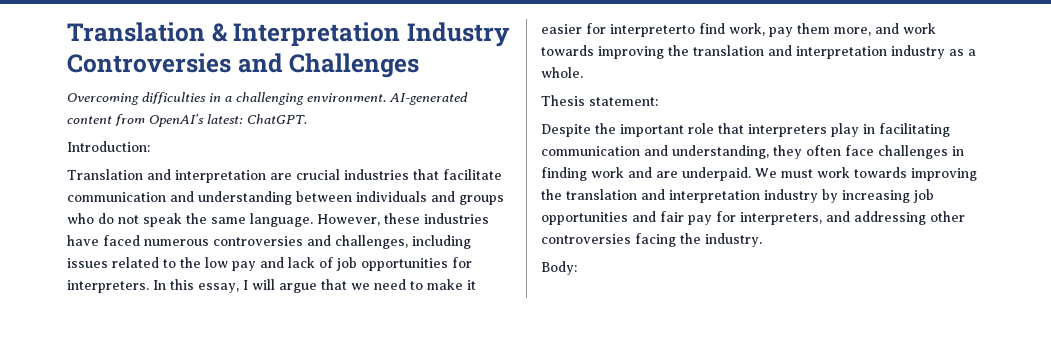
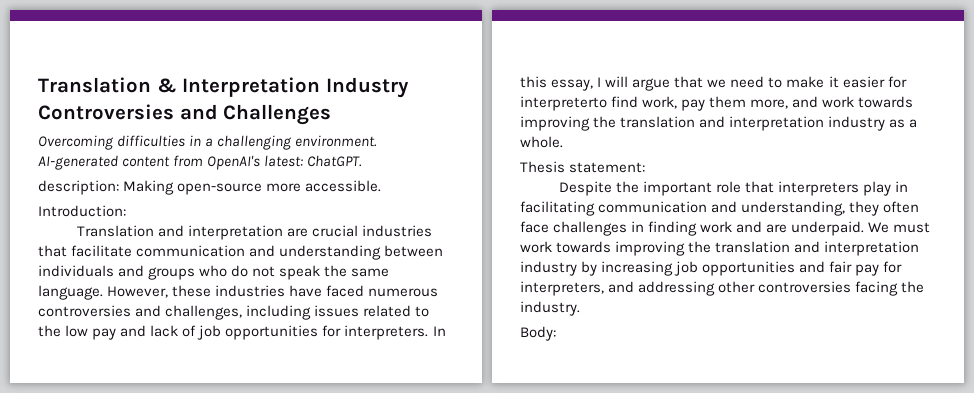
+ description: Making open-source more accessible.

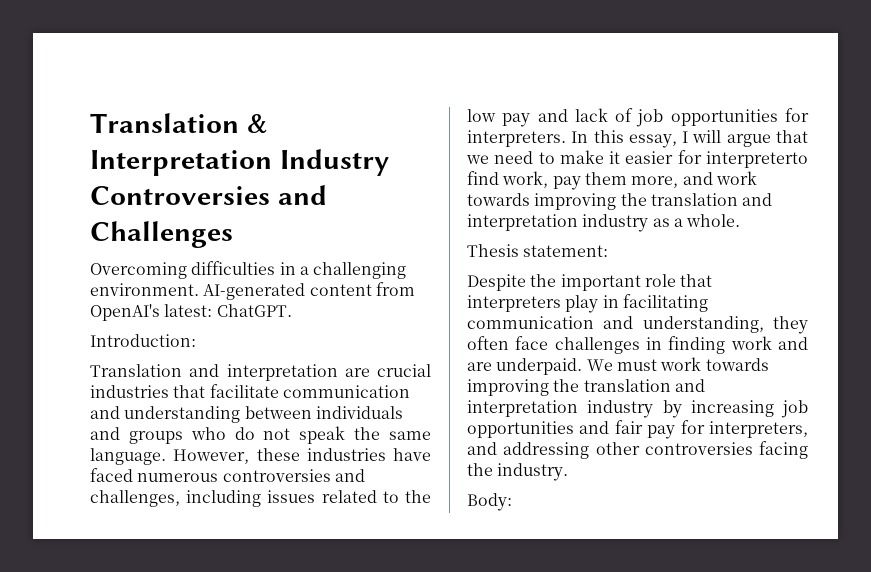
- description: Making open-source more accessible.

